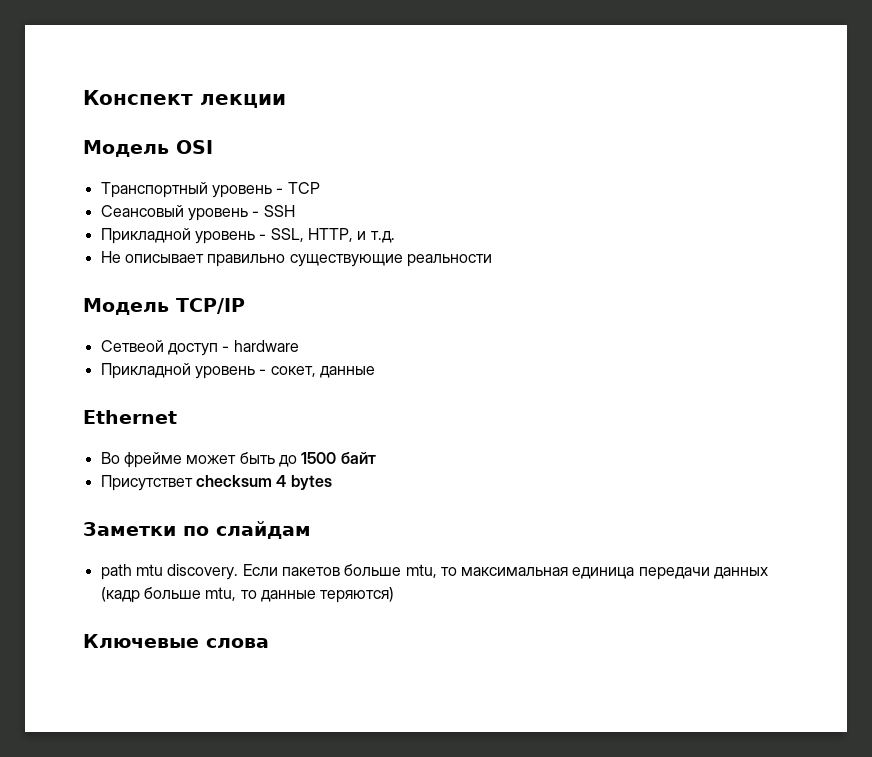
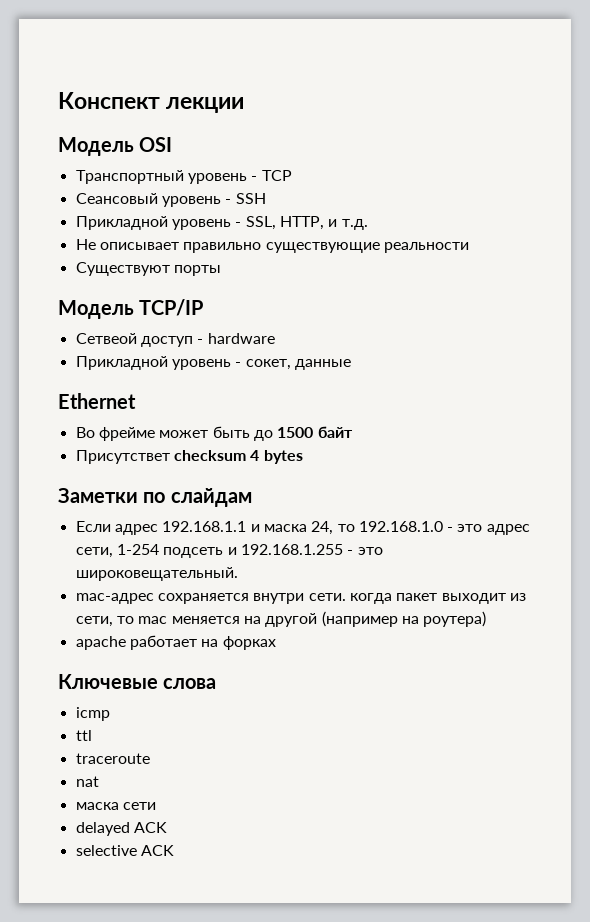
+ Существуют порты
- path mtu discovery. Если пакетов больше mtu, то максимальная единица передачи данных (кадр больше mtu, то данные теряются)
+ Если адрес 192.168.1.1 и маска 24, то 192.168.1.0 - это адрес сети, 1-254 подсеть и 192.168.1.255 - это широковещательный.
+ mac-адрес сохраняется внутри сети. когда пакет выходит из сети, то mac меняется на другой (например на роутера)
+ apache работает на форках
  Ключевые слова
+ icmp
+ ttl
+ traceroute
+ nat
+ маска сети
+ delayed ACK
+ selective ACK

